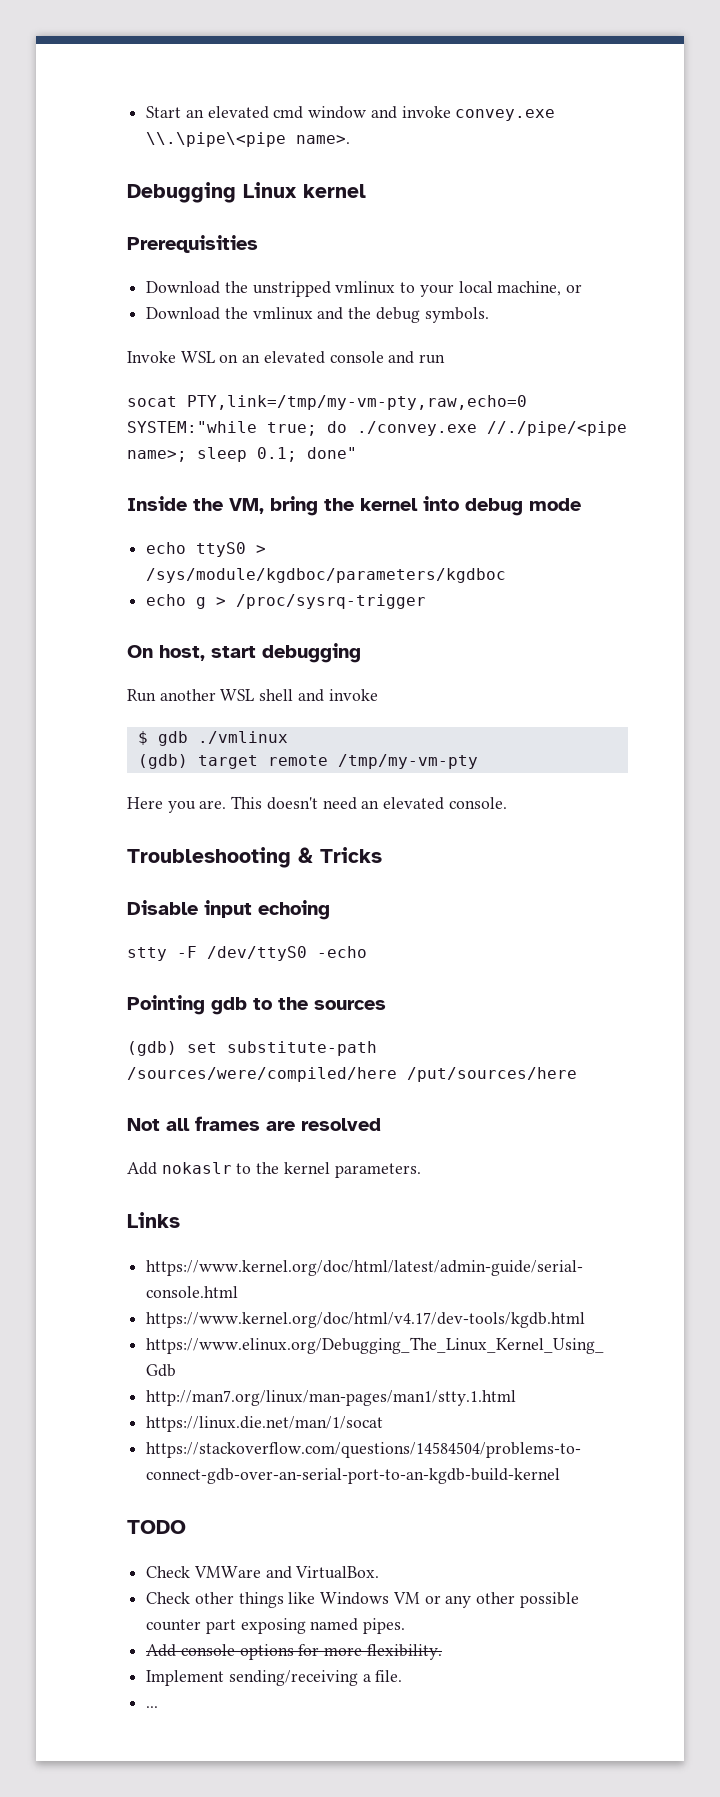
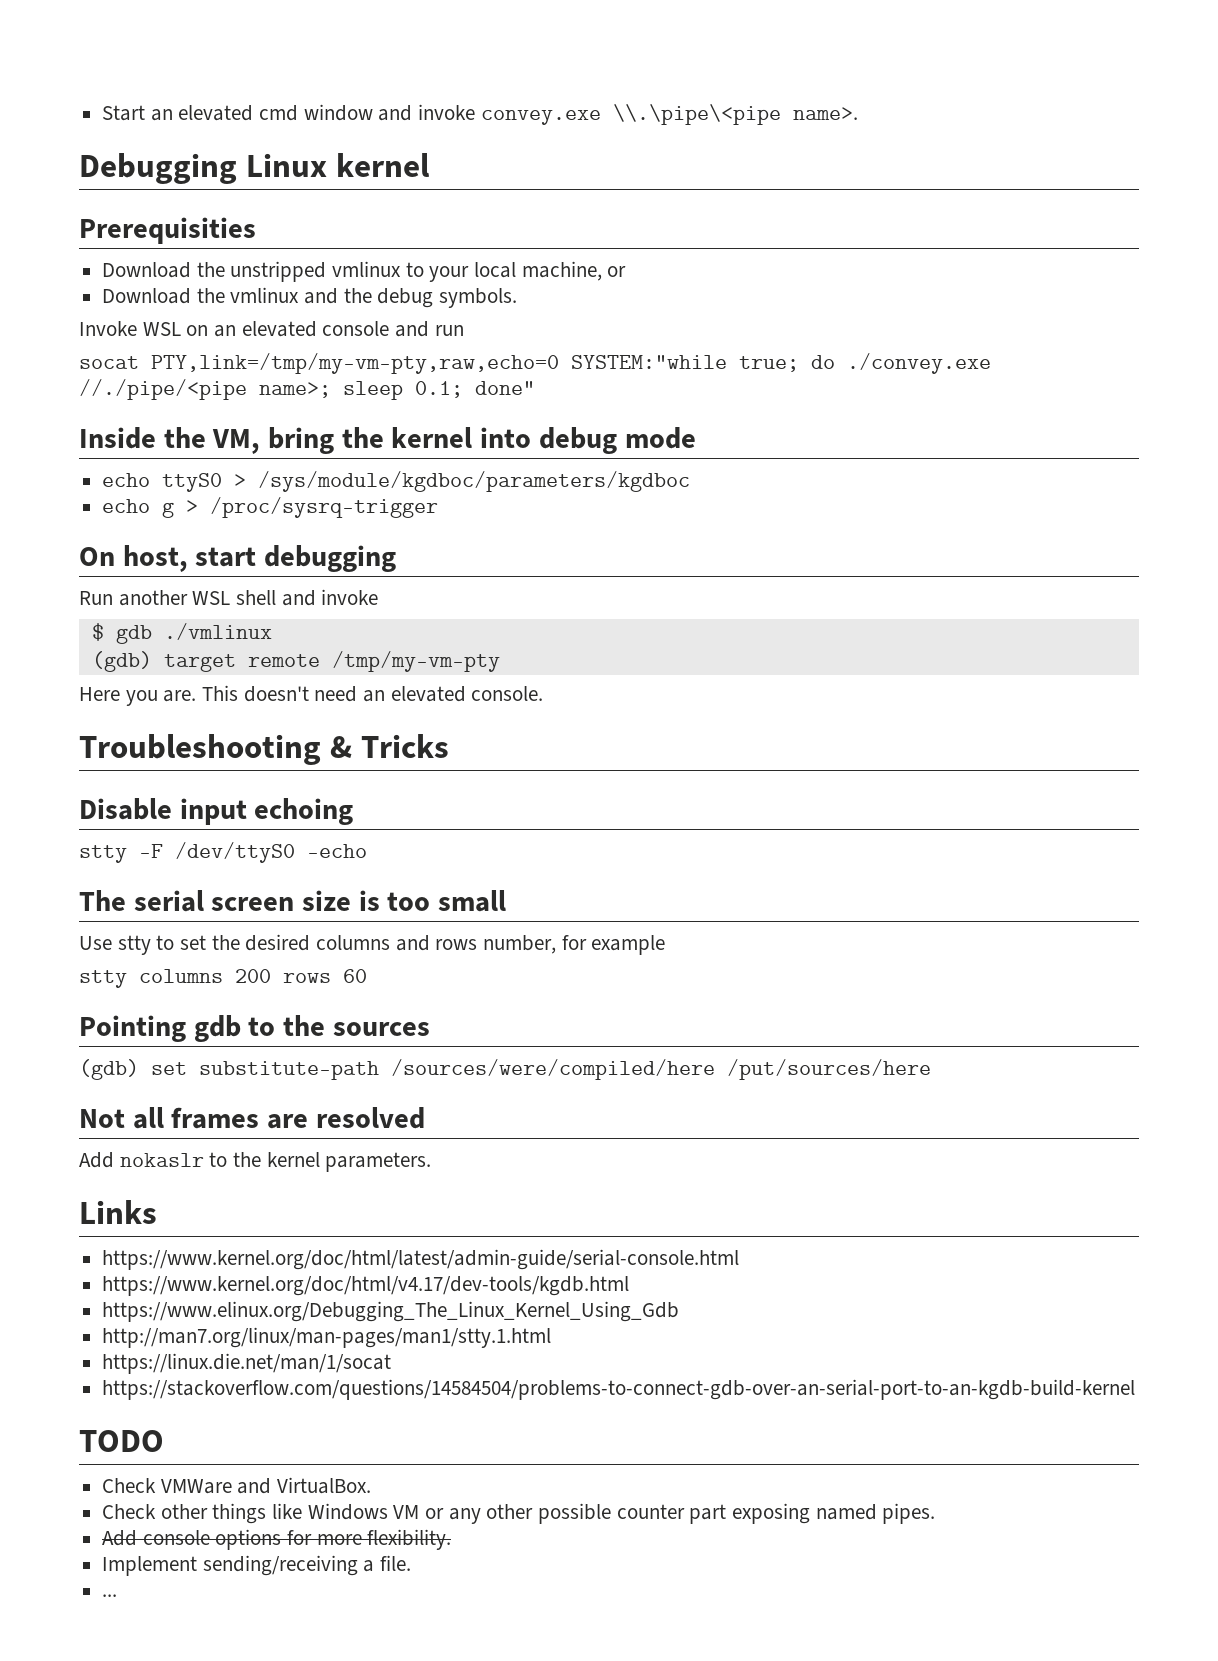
+ The serial screen size is too small
+ Use stty to set the desired columns and rows number, for example
+ stty columns 200 rows 60

